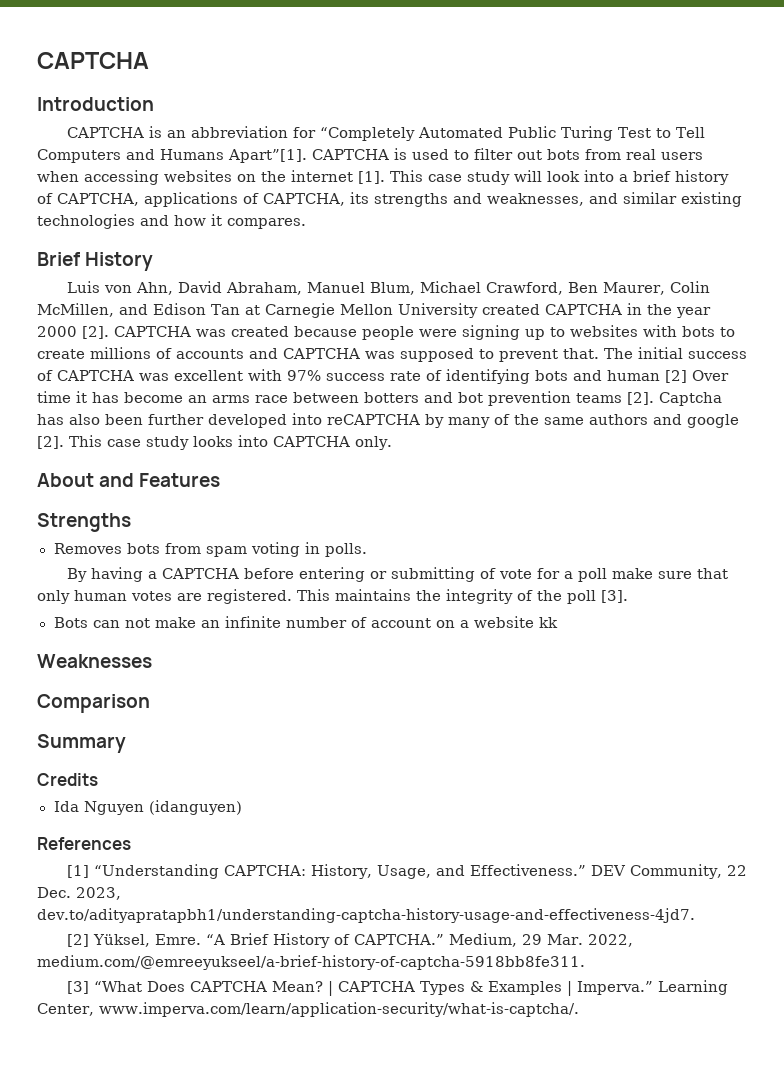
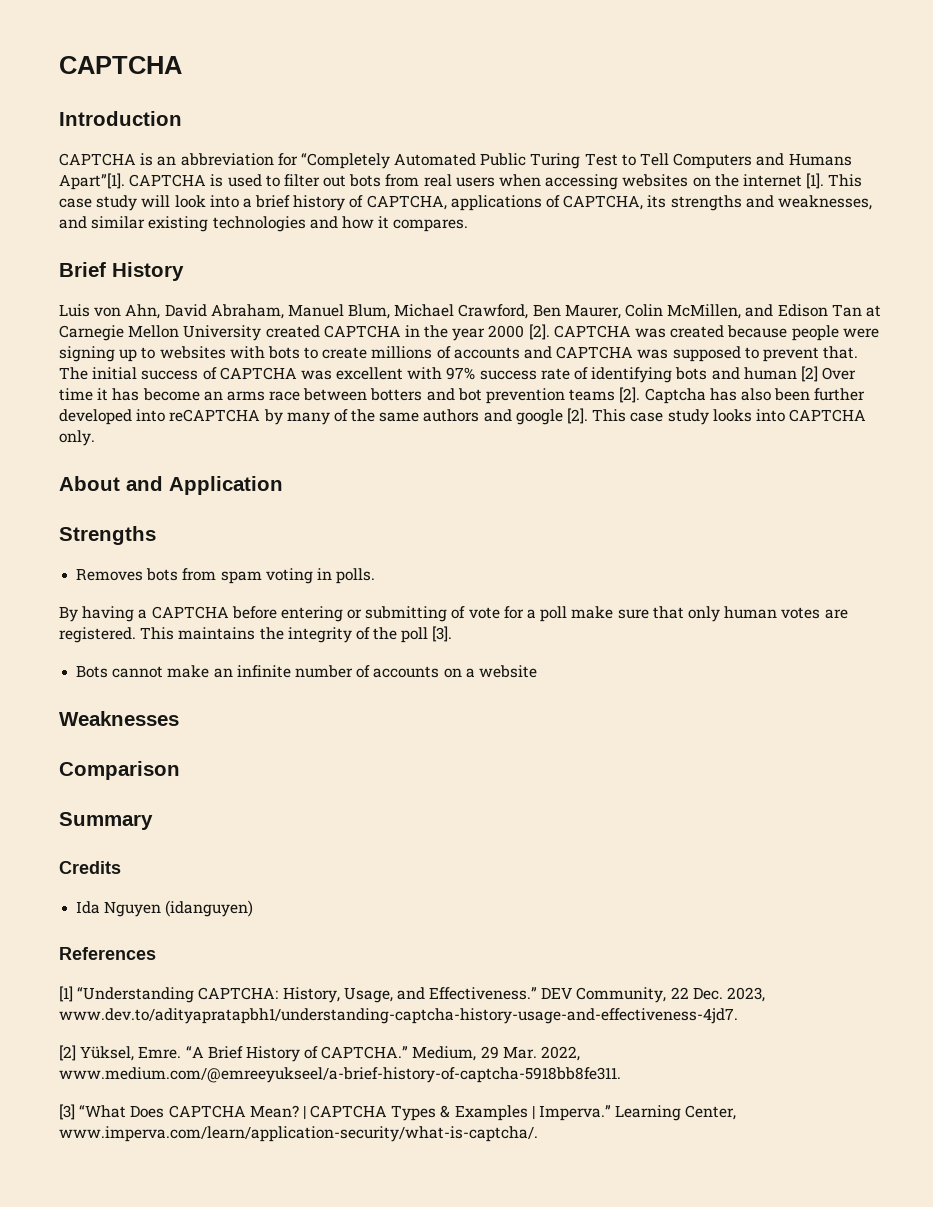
- About and Features
+ About and Application
- Bots can not make an infinite number of account on a website kk
+ Bots cannot make an infinite number of accounts on a website
- DEV Community, 22 Dec. 2023, dev.to/adityapratapbh1/understanding-captcha-history-usage-and-effectiveness-4jd7.
+ DEV Community, 22 Dec. 2023, www.dev.to/adityapratapbh1/understanding-captcha-history-usage-and-effectiveness-4jd7.
- Medium, 29 Mar. 2022, medium.com/@emreeyukseel/a-brief-history-of-captcha-5918bb8fe311.
+ Medium, 29 Mar. 2022, www.medium.com/@emreeyukseel/a-brief-history-of-captcha-5918bb8fe311.

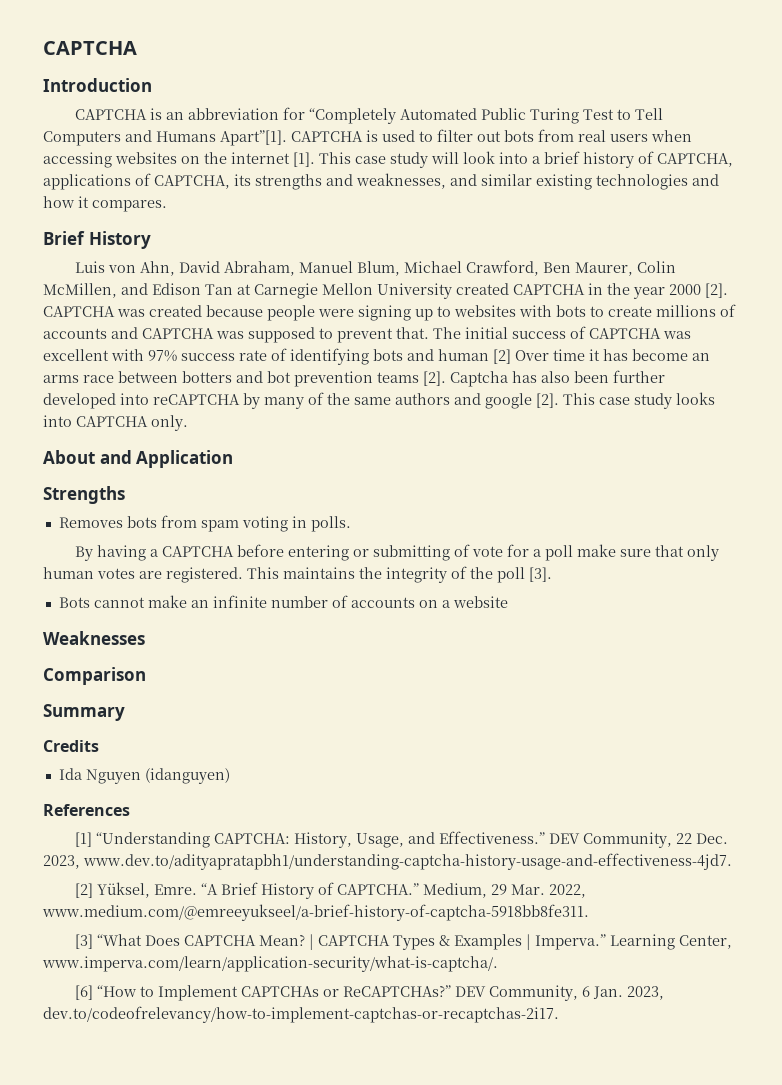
+ [6] “How to Implement CAPTCHAs or ReCAPTCHAs?” DEV Community, 6 Jan. 2023, dev.to/codeofrelevancy/how-to-implement-captchas-or-recaptchas-2i17.

